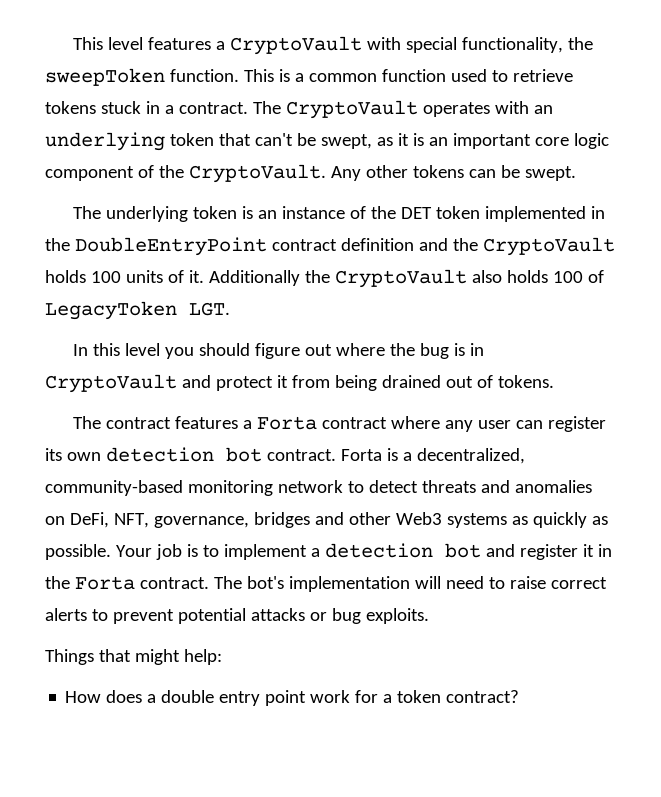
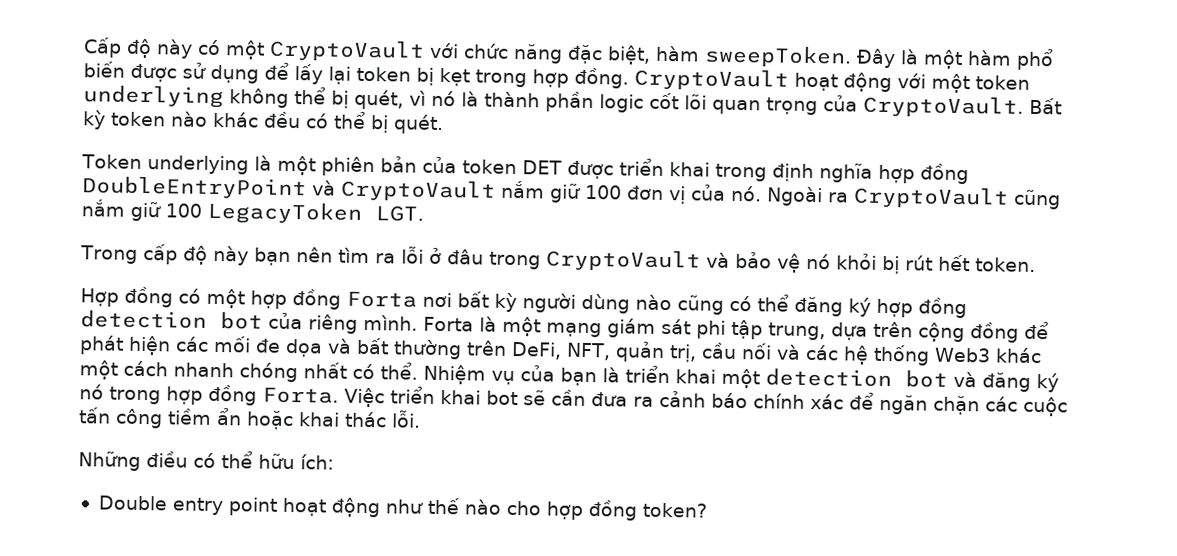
- This level features a CryptoVault with special functionality, the sweepToken function. This is a common function used to retrieve tokens stuck in a contract. The CryptoVault operates with an underlying token that can't be swept, as it is an important core logic component of the CryptoVault. Any other tokens can be swept.
- The underlying token is an instance of the DET token implemented in the DoubleEntryPoint contract definition and the CryptoVault holds 100 units of it. Additionally the CryptoVault also holds 100 of LegacyToken LGT.
- In this level you should figure out where the bug is in CryptoVault and protect it from being drained out of tokens.
- The contract features a Forta contract where any user can register its own detection bot contract. Forta is a decentralized, community-based monitoring network to detect threats and anomalies on DeFi, NFT, governance, bridges and other Web3 systems as quickly as possible. Your job is to implement a detection bot and register it in the Forta contract. The bot's implementation will need to raise correct alerts to prevent potential attacks or bug exploits.
- Things that might help:
- How does a double entry point work for a token contract?
+ Cấp độ này có một CryptoVault với chức năng đặc biệt, hàm sweepToken. Đây là một hàm phổ biến được sử dụng để lấy lại token bị kẹt trong hợp đồng. CryptoVault hoạt động với một token underlying không thể bị quét, vì nó là thành phần logic cốt lõi quan trọng của CryptoVault. Bất kỳ token nào khác đều có thể bị quét.
+ Token underlying là một phiên bản của token DET được triển khai trong định nghĩa hợp đồng DoubleEntryPoint và CryptoVault nắm giữ 100 đơn vị của nó. Ngoài ra CryptoVault cũng nắm giữ 100 LegacyToken LGT.
+ Trong cấp độ này bạn nên tìm ra lỗi ở đâu trong CryptoVault và bảo vệ nó khỏi bị rút hết token.
+ Hợp đồng có một hợp đồng Forta nơi bất kỳ người dùng nào cũng có thể đăng ký hợp đồng detection bot của riêng mình. Forta là một mạng giám sát phi tập trung, dựa trên cộng đồng để phát hiện các mối đe dọa và bất thường trên DeFi, NFT, quản trị, cầu nối và các hệ thống Web3 khác một cách nhanh chóng nhất có thể. Nhiệm vụ của bạn là triển khai một detection bot và đăng ký nó trong hợp đồng Forta. Việc triển khai bot sẽ cần đưa ra cảnh báo chính xác để ngăn chặn các cuộc tấn công tiềm ẩn hoặc khai thác lỗi.
+ Những điều có thể hữu ích:
+ Double entry point hoạt động như thế nào cho hợp đồng token?

